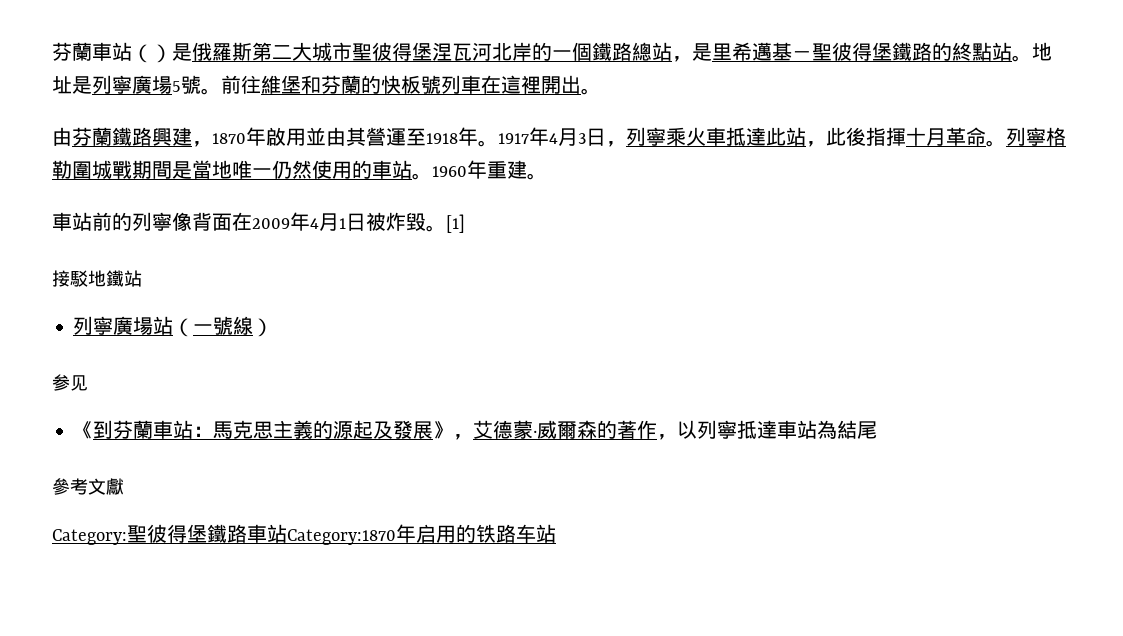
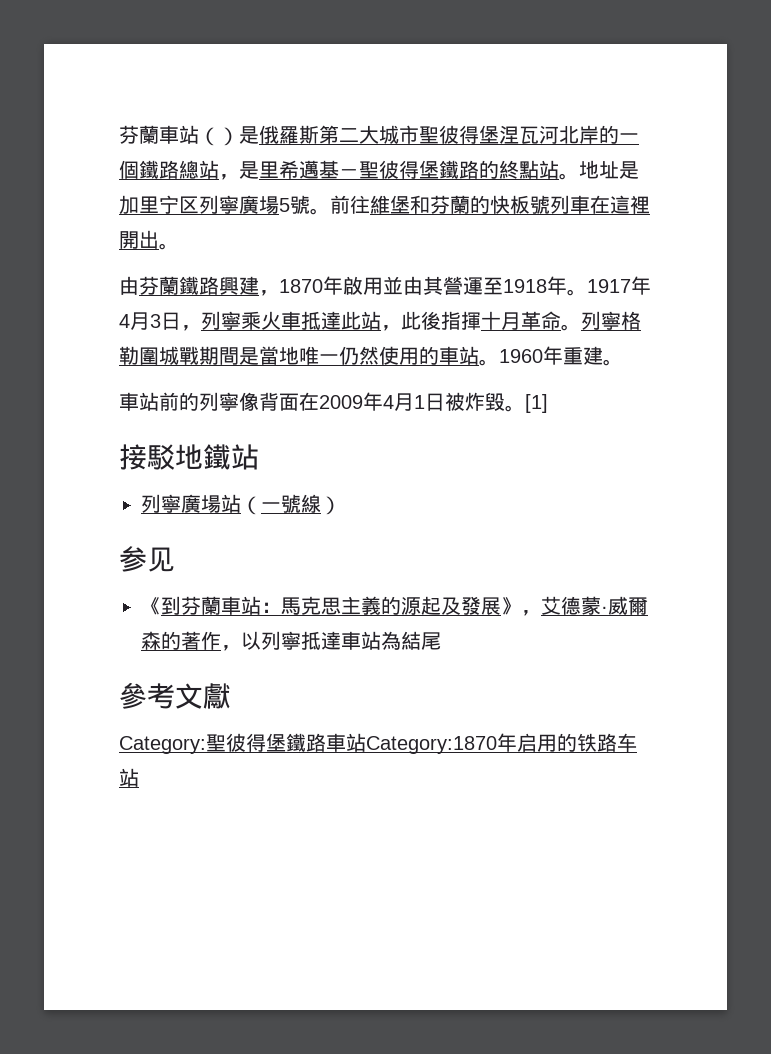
- 地址是列寧廣場5號。
+ 地址是加里宁区列寧廣場5號。

